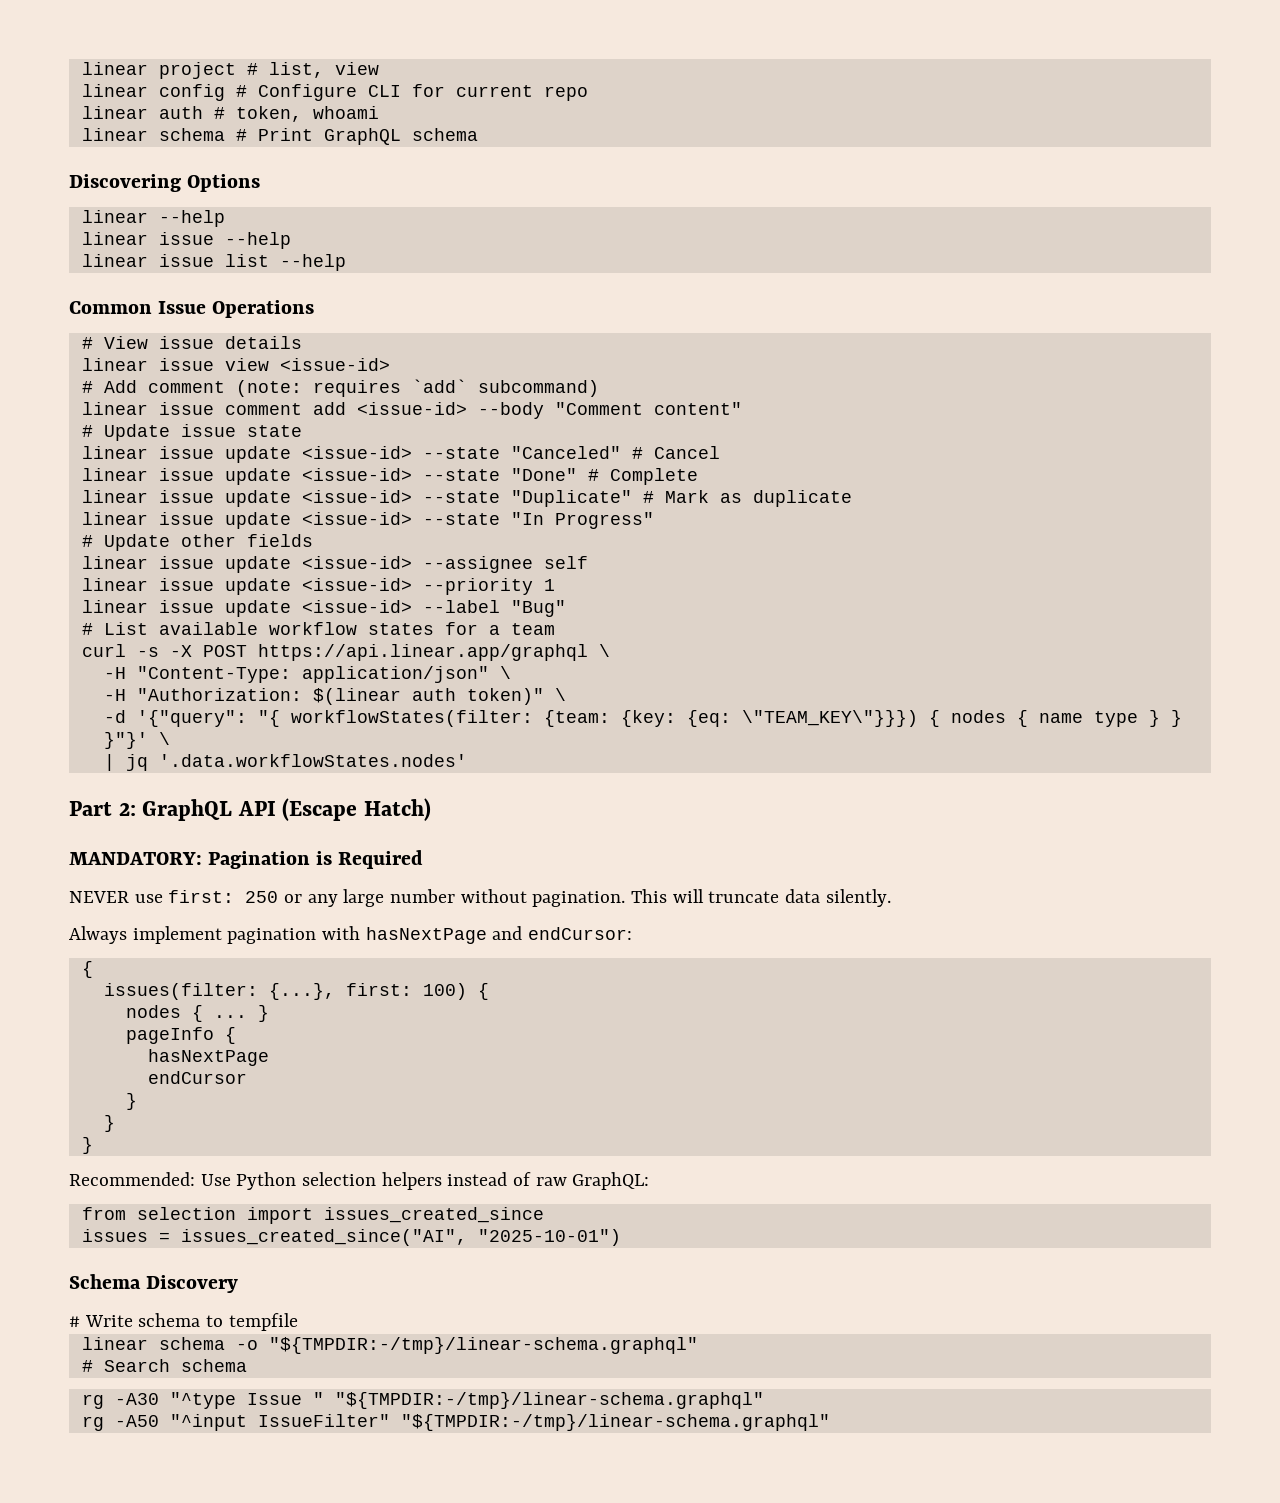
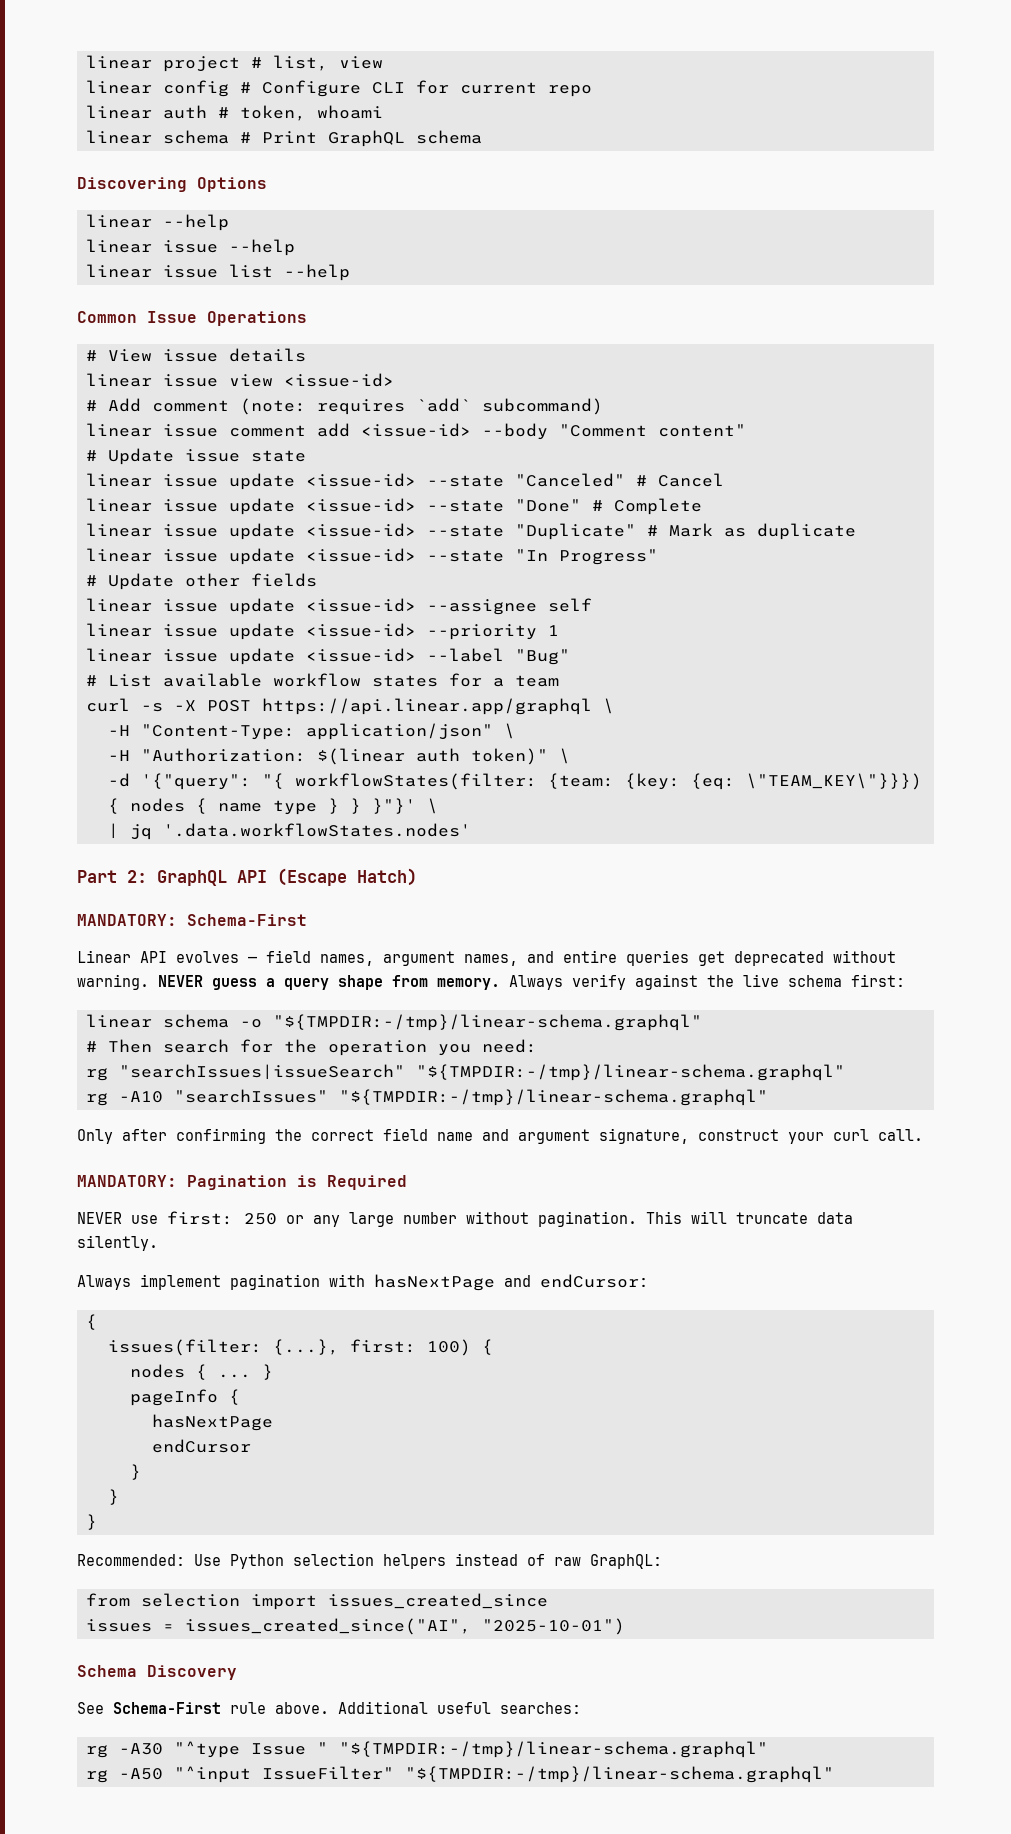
+ MANDATORY: Schema-First
+ Linear API evolves — field names, argument names, and entire queries get deprecated without warning. NEVER guess a query shape from memory. Always verify against the live schema first:
+ linear schema -o "${TMPDIR:-/tmp}/linear-schema.graphql"
+ # Then search for the operation you need:
+ rg "searchIssues|issueSearch" "${TMPDIR:-/tmp}/linear-schema.graphql"
+ rg -A10 "searchIssues" "${TMPDIR:-/tmp}/linear-schema.graphql"
+ Only after confirming the correct field name and argument signature, construct your curl call.
- # Write schema to tempfile
- linear schema -o "${TMPDIR:-/tmp}/linear-schema.graphql"
- # Search schema
+ See Schema-First rule above. Additional useful searches:

